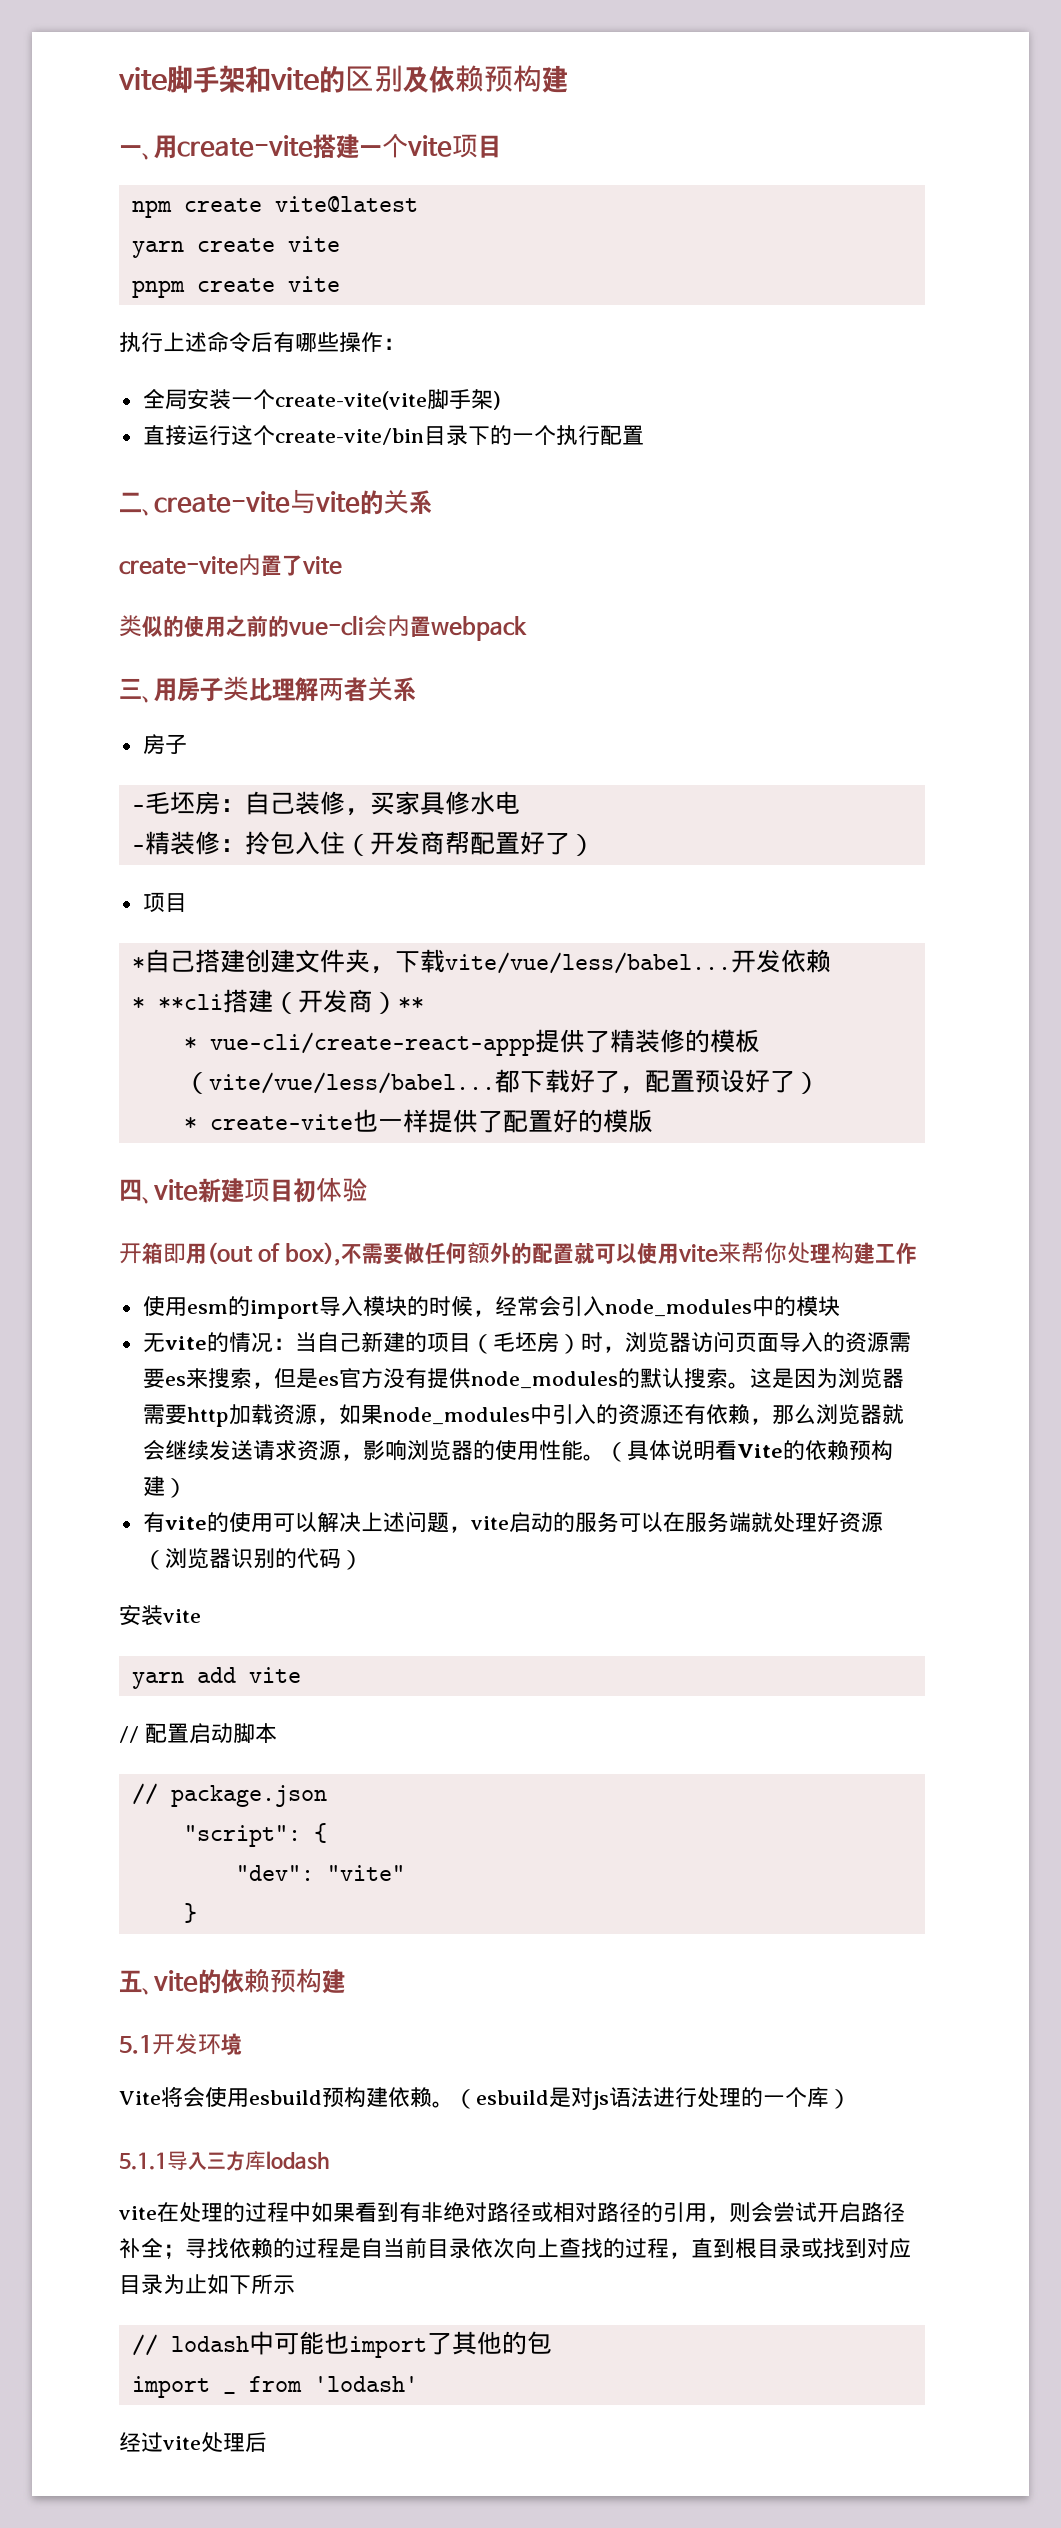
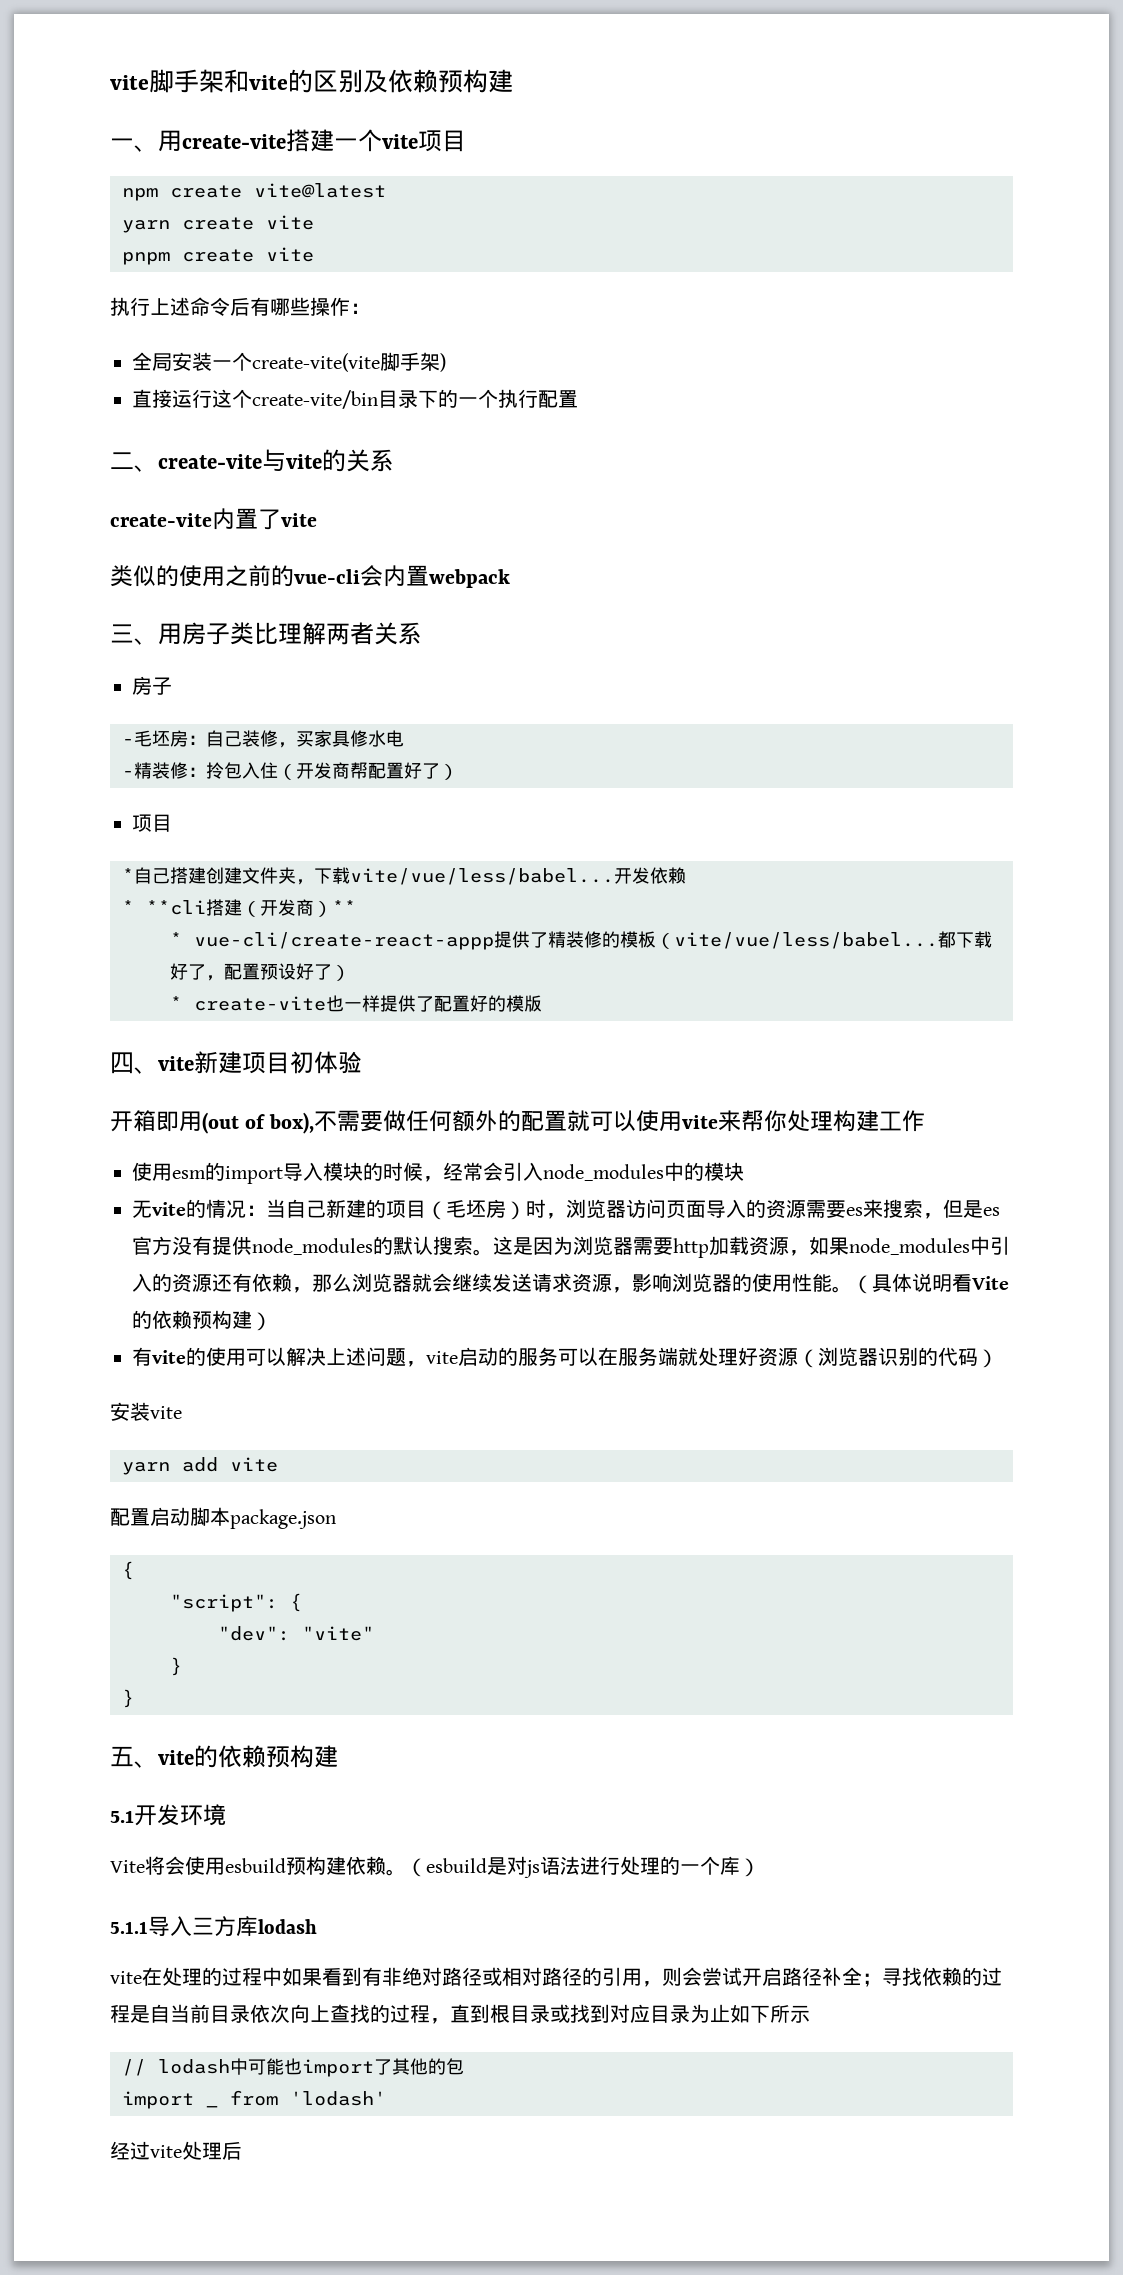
- // 配置启动脚本
- // package.json
+ 配置启动脚本package.json
+ {
  "dev": "vite"
+ }

